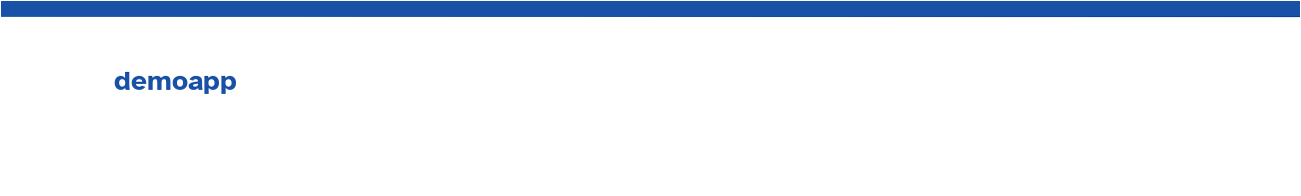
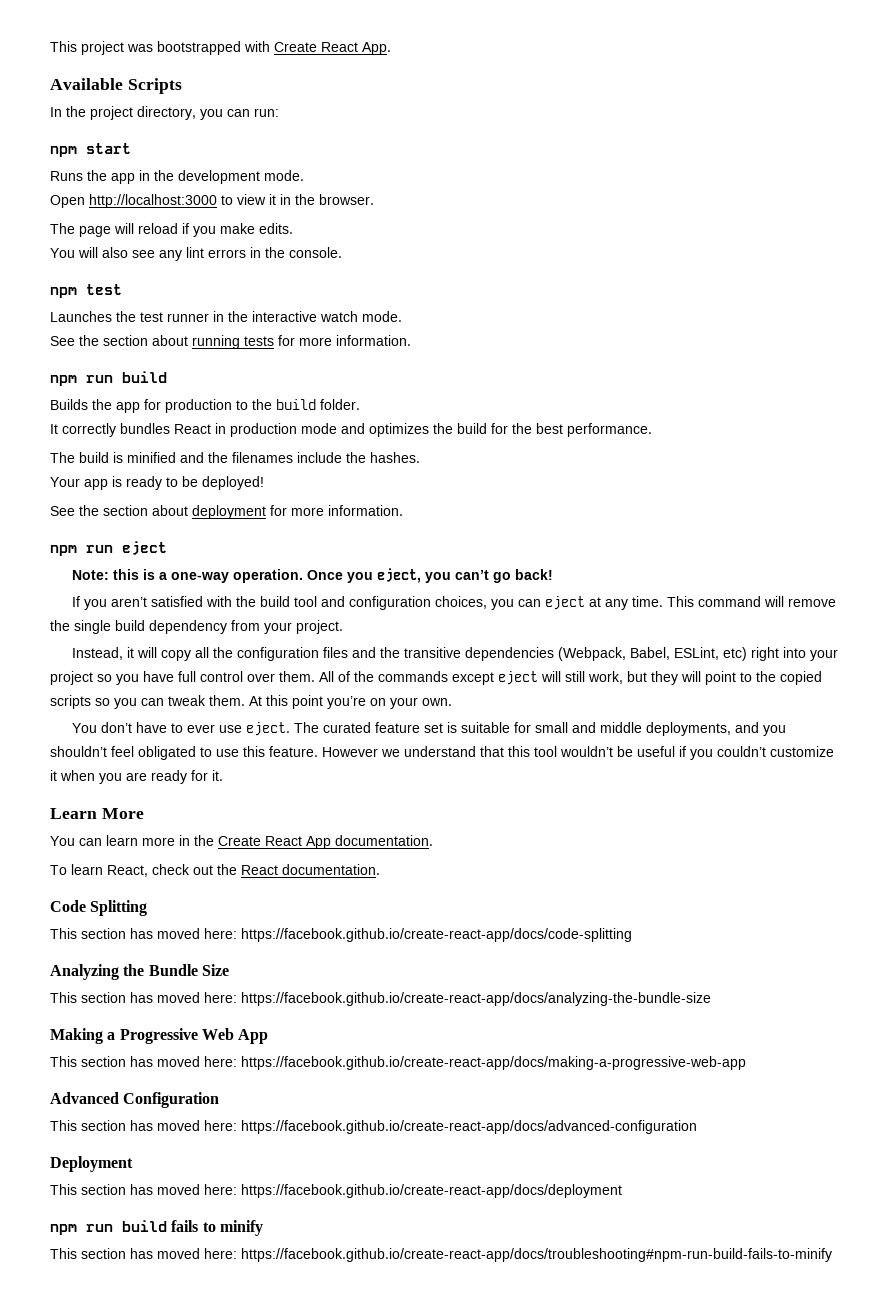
- demoapp
+ This project was bootstrapped with Create React App.
+ Available Scripts
+ In the project directory, you can run:
+ npm start
+ Runs the app in the development mode.
+ Open http://localhost:3000 to view it in the browser.
+ The page will reload if you make edits.
+ You will also see any lint errors in the console.
+ npm test
+ Launches the test runner in the interactive watch mode.
+ See the section about running tests for more information.
+ npm run build
+ Builds the app for production to the build folder.
+ It correctly bundles React in production mode and optimizes the build for the best performance.
+ The build is minified and the filenames include the hashes.
+ Your app is ready to be deployed!
+ See the section about deployment for more information.
+ npm run eject
+ Note: this is a one-way operation. Once you eject, you can’t go back!
+ If you aren’t satisfied with the build tool and configuration choices, you can eject at any time. This command will remove the single build dependency from your project.
+ Instead, it will copy all the configuration files and the transitive dependencies (Webpack, Babel, ESLint, etc) right into your project so you have full control over them. All of the commands except eject will still work, but they will point to the copied scripts so you can tweak them. At this point you’re on your own.
+ You don’t have to ever use eject. The curated feature set is suitable for small and middle deployments, and you shouldn’t feel obligated to use this feature. However we understand that this tool wouldn’t be useful if you couldn’t customize it when you are ready for it.
+ Learn More
+ You can learn more in the Create React App documentation.
+ To learn React, check out the React documentation.
+ Code Splitting
+ This section has moved here: https://facebook.github.io/create-react-app/docs/code-splitting
+ Analyzing the Bundle Size
+ This section has moved here: https://facebook.github.io/create-react-app/docs/analyzing-the-bundle-size
+ Making a Progressive Web App
+ This section has moved here: https://facebook.github.io/create-react-app/docs/making-a-progressive-web-app
+ Advanced Configuration
+ This section has moved here: https://facebook.github.io/create-react-app/docs/advanced-configuration
+ Deployment
+ This section has moved here: https://facebook.github.io/create-react-app/docs/deployment
+ npm run build fails to minify
+ This section has moved here: https://facebook.github.io/create-react-app/docs/troubleshooting#npm-run-build-fails-to-minify

